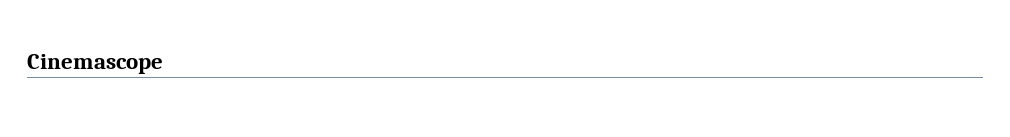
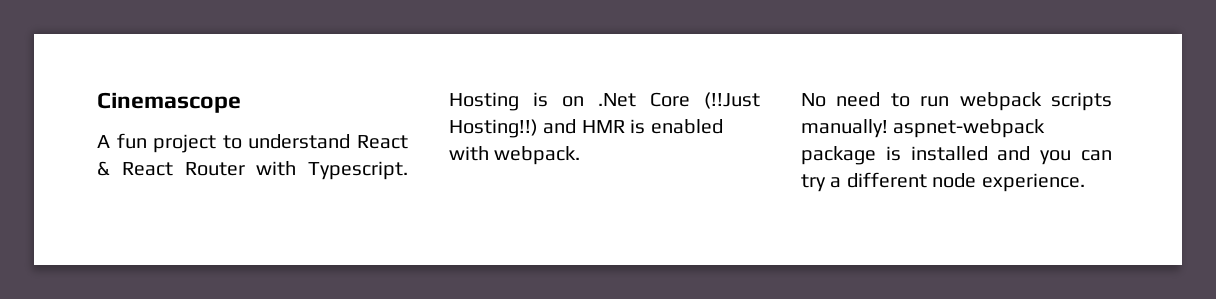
+ A fun project to understand React & React Router with Typescript. Hosting is on .Net Core (!!Just Hosting!!) and HMR is enabled with webpack.
+ No need to run webpack scripts manually! aspnet-webpack package is installed and you can try a different node experience.

